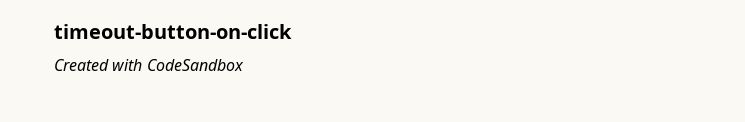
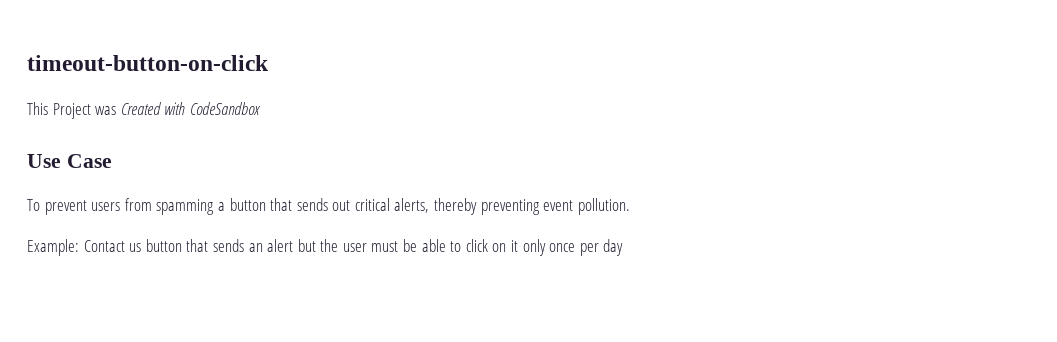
- Created with CodeSandbox
+ This Project was Created with CodeSandbox
+ Use Case
+ To prevent users from spamming a button that sends out critical alerts, thereby preventing event pollution.
+ Example: Contact us button that sends an alert but the user must be able to click on it only once per day

